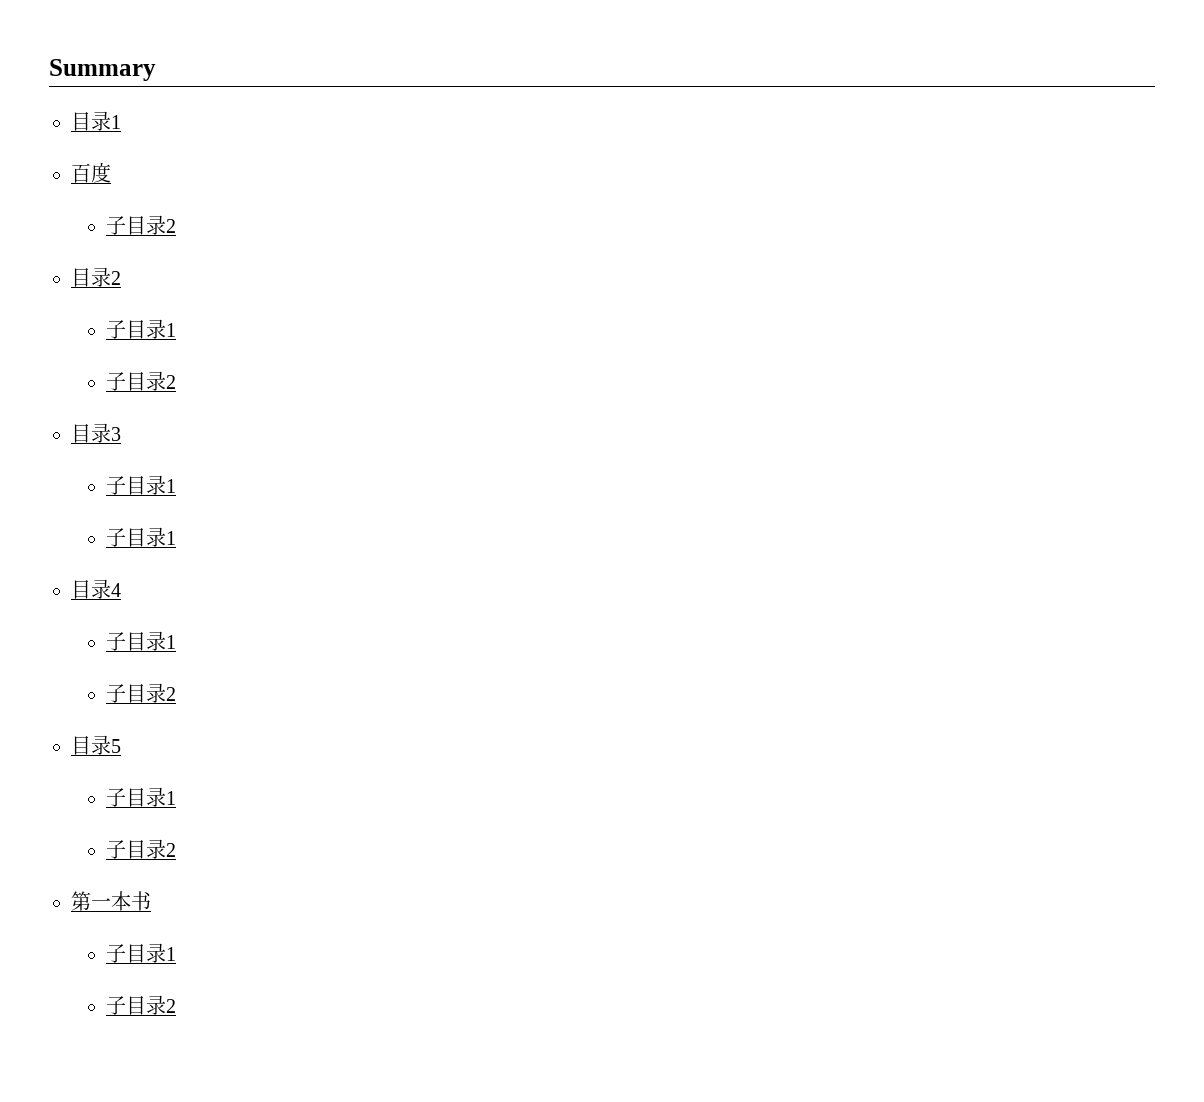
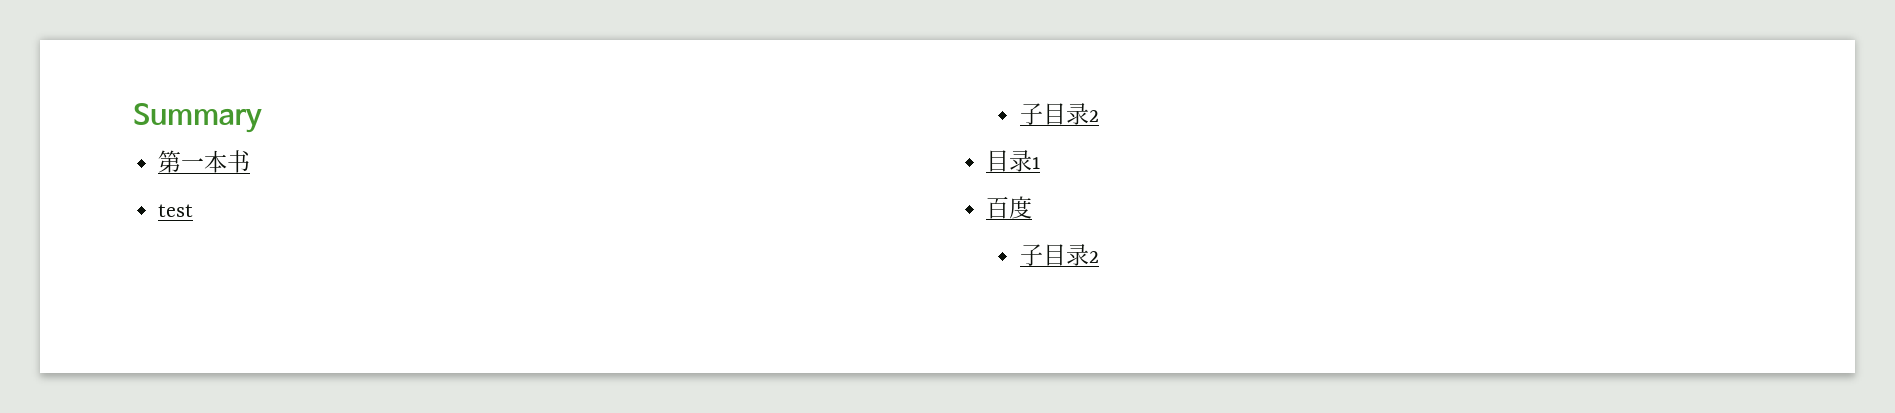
+ 第一本书
+ test
+ 子目录2
  百度
- 子目录2
- 目录2
- 子目录1
- 子目录2
- 目录3
- 子目录1
- 子目录1
- 目录4
- 子目录1
- 子目录2
- 目录5
- 子目录1
- 子目录2
- 第一本书
- 子目录1

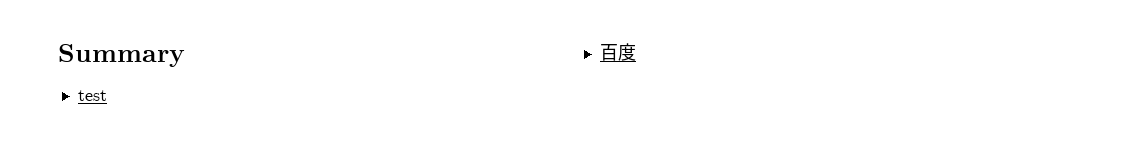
- 第一本书
  test
- 子目录2
- 目录1
  百度
- 子目录2

